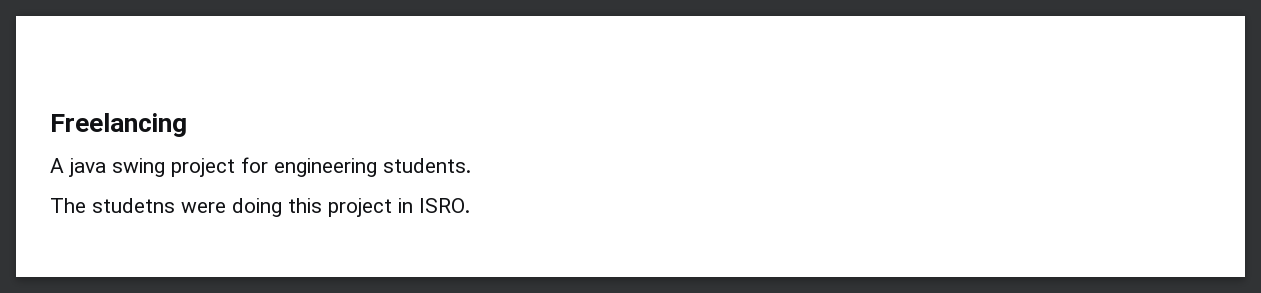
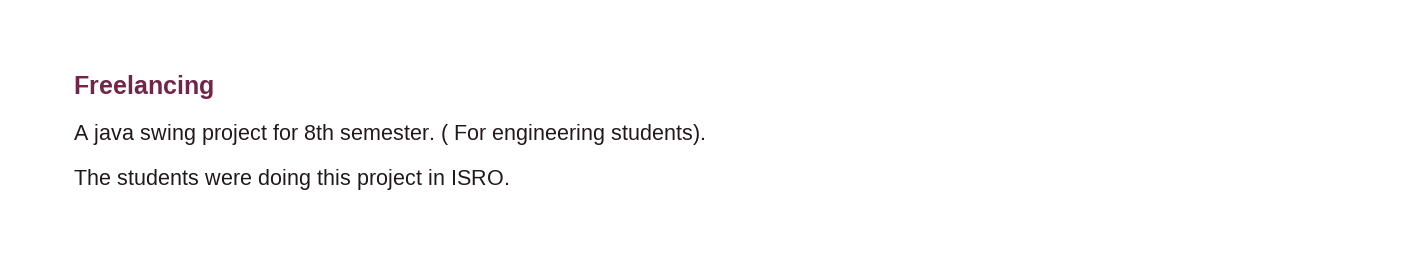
- A java swing project for engineering students.
+ A java swing project for 8th semester. ( For engineering students).
- The studetns were doing this project in ISRO.
+ The students were doing this project in ISRO.

